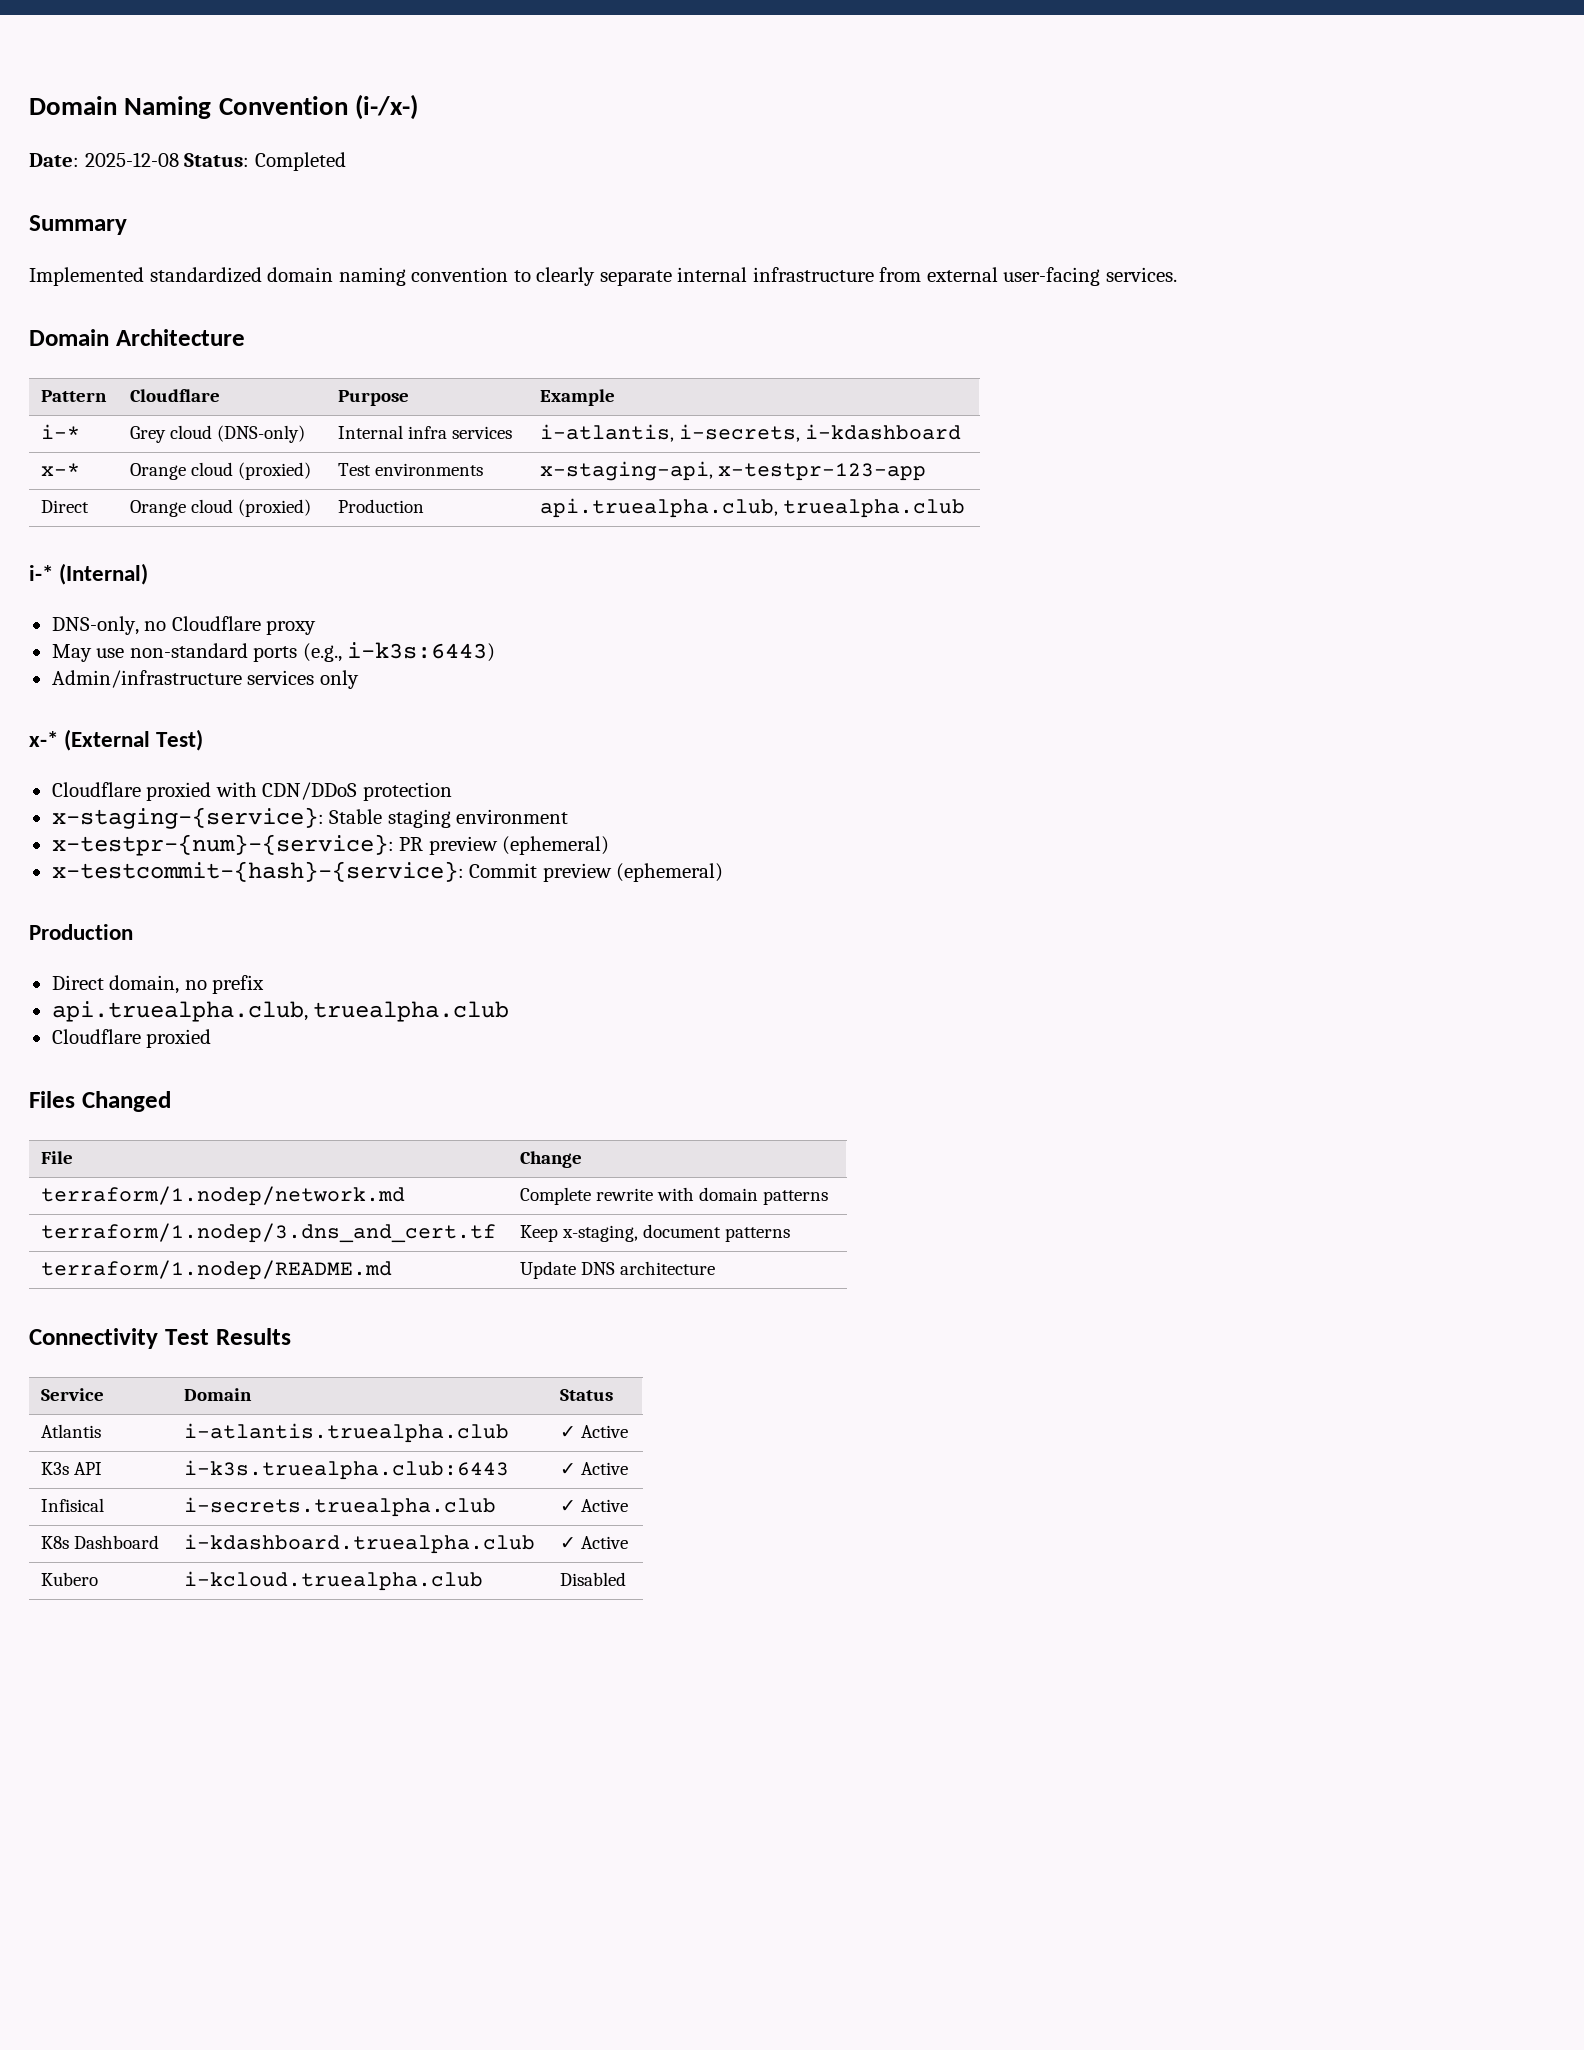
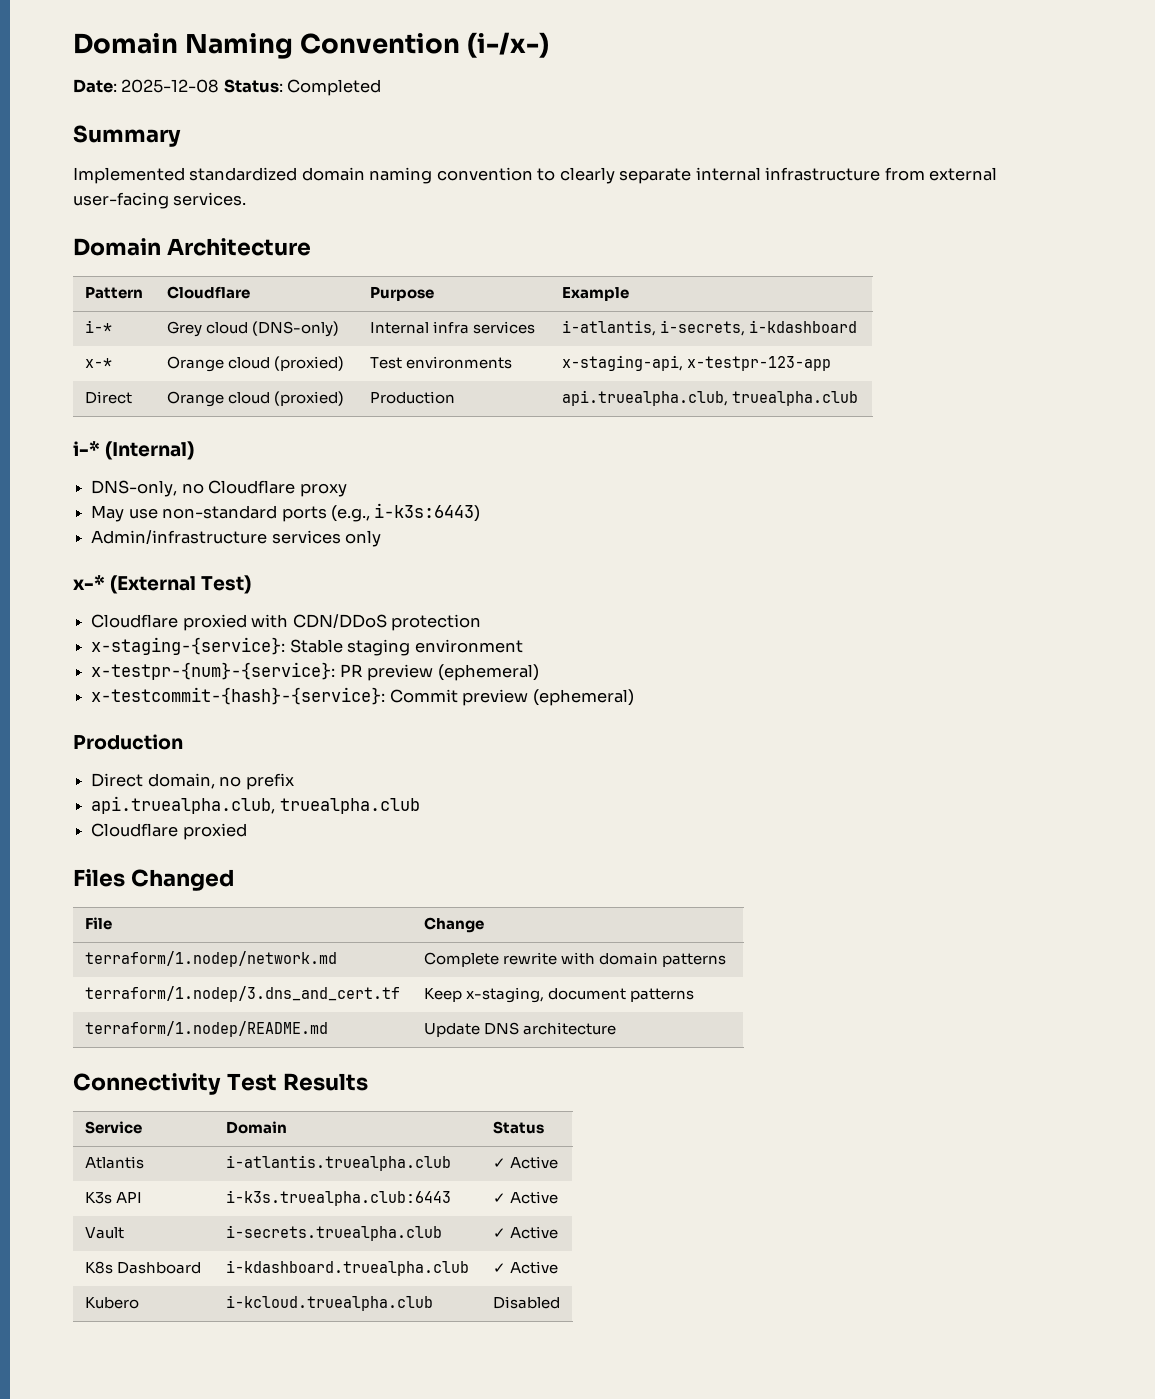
- Infisical | i-secrets.truealpha.club | ✓ Active
+ Vault | i-secrets.truealpha.club | ✓ Active

